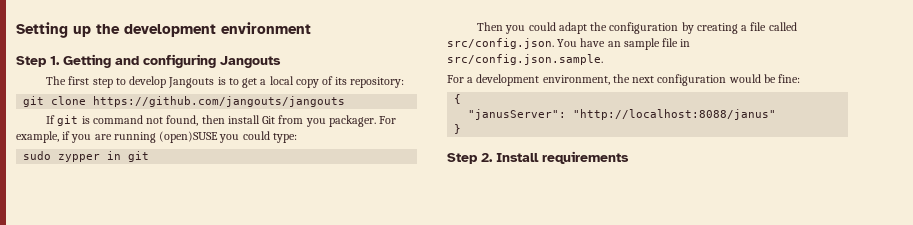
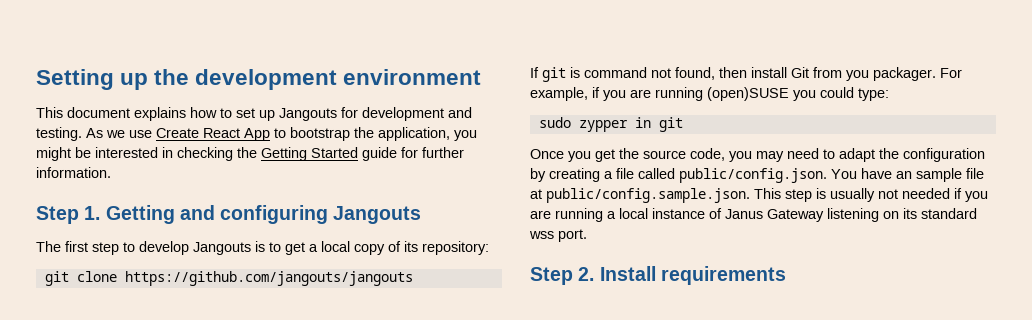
+ This document explains how to set up Jangouts for development and testing. As we use Create React App to bootstrap the application, you might be interested in checking the Getting Started guide for further information.
- Then you could adapt the configuration by creating a file called src/config.json. You have an sample file in src/config.json.sample.
- For a development environment, the next configuration would be fine:
- {
- "janusServer": "http://localhost:8088/janus"
- }
+ Once you get the source code, you may need to adapt the configuration by creating a file called public/config.json. You have an sample file at public/config.sample.json. This step is usually not needed if you are running a local instance of Janus Gateway listening on its standard wss port.

